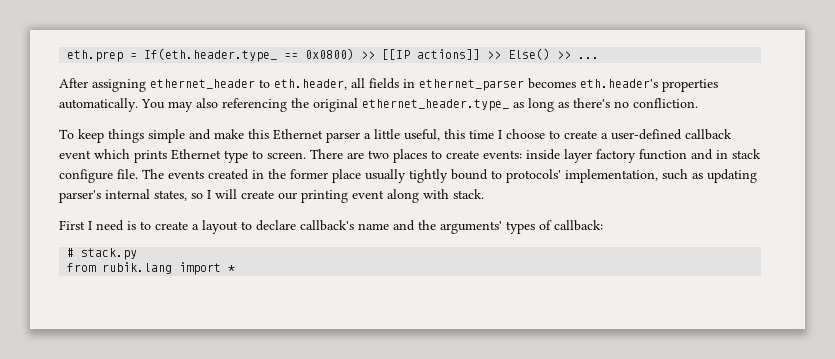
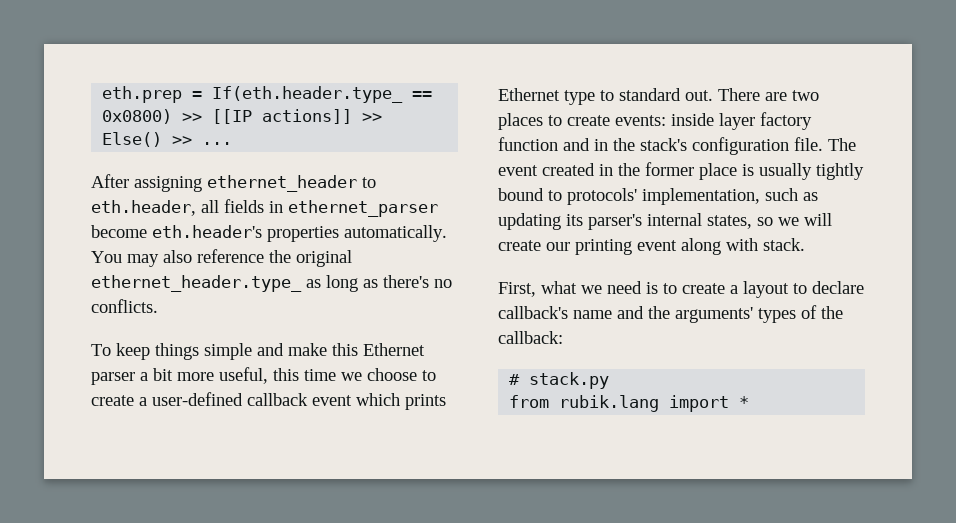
- After assigning ethernet_header to eth.header, all fields in ethernet_parser becomes eth.header's properties automatically.
+ After assigning ethernet_header to eth.header, all fields in ethernet_parser become eth.header's properties automatically.
- You may also referencing the original ethernet_header.type_ as long as there's no confliction.
+ You may also reference the original ethernet_header.type_ as long as there's no conflicts.
- To keep things simple and make this Ethernet parser a little useful, this time I choose to create a user-defined callback event which prints Ethernet type to screen.
+ To keep things simple and make this Ethernet parser a bit more useful, this time we choose to create a user-defined callback event which prints Ethernet type to standard out.
- There are two places to create events: inside layer factory function and in stack configure file.
+ There are two places to create events: inside layer factory function and in the stack's configuration file.
- The events created in the former place usually tightly bound to protocols' implementation, such as updating parser's internal states, so I will create our printing event along with stack.
+ The event created in the former place is usually tightly bound to protocols' implementation, such as updating its parser's internal states, so we will create our printing event along with stack.
- First I need is to create a layout to declare callback's name and the arguments' types of callback:
+ First, what we need is to create a layout to declare callback's name and the arguments' types of the callback:

